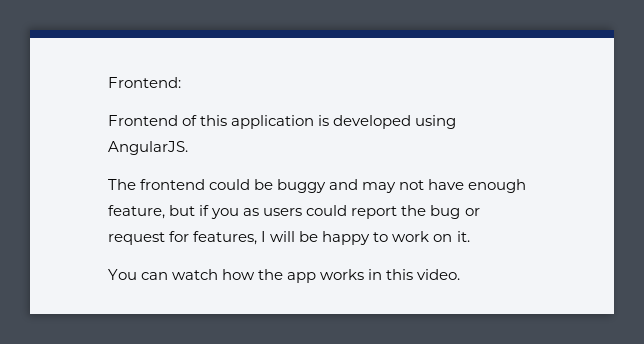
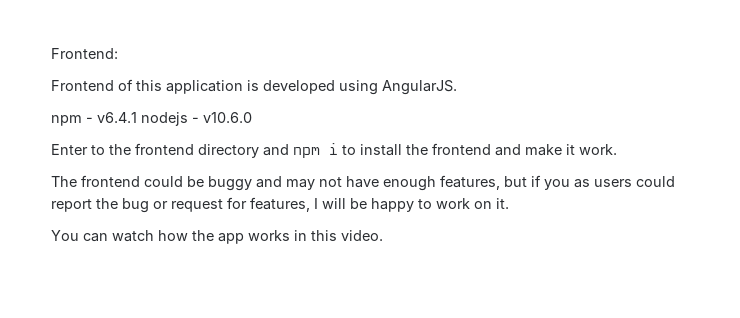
+ npm - v6.4.1 nodejs - v10.6.0
+ Enter to the frontend directory and npm i to install the frontend and make it work.
- The frontend could be buggy and may not have enough feature, but if you as users could report the bug or request for features, I will be happy to work on it.
+ The frontend could be buggy and may not have enough features, but if you as users could report the bug or request for features, I will be happy to work on it.

